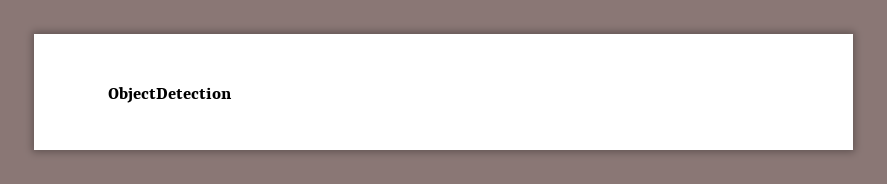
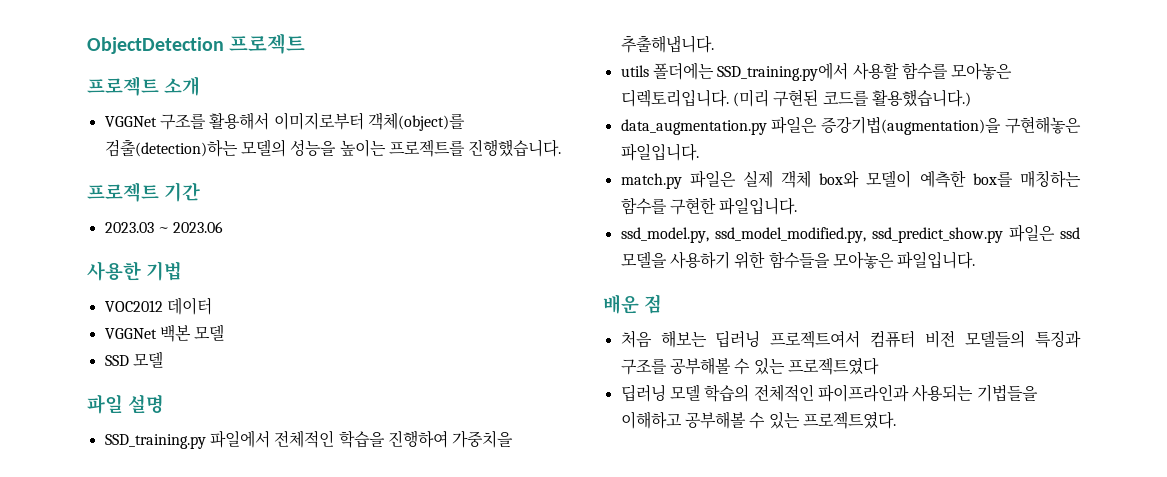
- ObjectDetection
+ ObjectDetection 프로젝트
+ 프로젝트 소개
+ VGGNet 구조를 활용해서 이미지로부터 객체(object)를 검출(detection)하는 모델의 성능을 높이는 프로젝트를 진행했습니다.
+ 프로젝트 기간
+ 2023.03 ~ 2023.06
+ 사용한 기법
+ VOC2012 데이터
+ VGGNet 백본 모델
+ SSD 모델
+ 파일 설명
+ SSD_training.py 파일에서 전체적인 학습을 진행하여 가중치을 추출해냅니다.
+ utils 폴더에는 SSD_training.py에서 사용할 함수를 모아놓은 디렉토리입니다. (미리 구현된 코드를 활용했습니다.)
+ data_augmentation.py 파일은 증강기법(augmentation)을 구현해놓은 파일입니다.
+ match.py 파일은 실제 객체 box와 모델이 예측한 box를 매칭하는 함수를 구현한 파일입니다.
+ ssd_model.py, ssd_model_modified.py, ssd_predict_show.py 파일은 ssd 모델을 사용하기 위한 함수들을 모아놓은 파일입니다.
+ 배운 점
+ 처음 해보는 딥러닝 프로젝트여서 컴퓨터 비전 모델들의 특징과 구조를 공부해볼 수 있는 프로젝트였다
+ 딥러닝 모델 학습의 전체적인 파이프라인과 사용되는 기법들을 이해하고 공부해볼 수 있는 프로젝트였다.

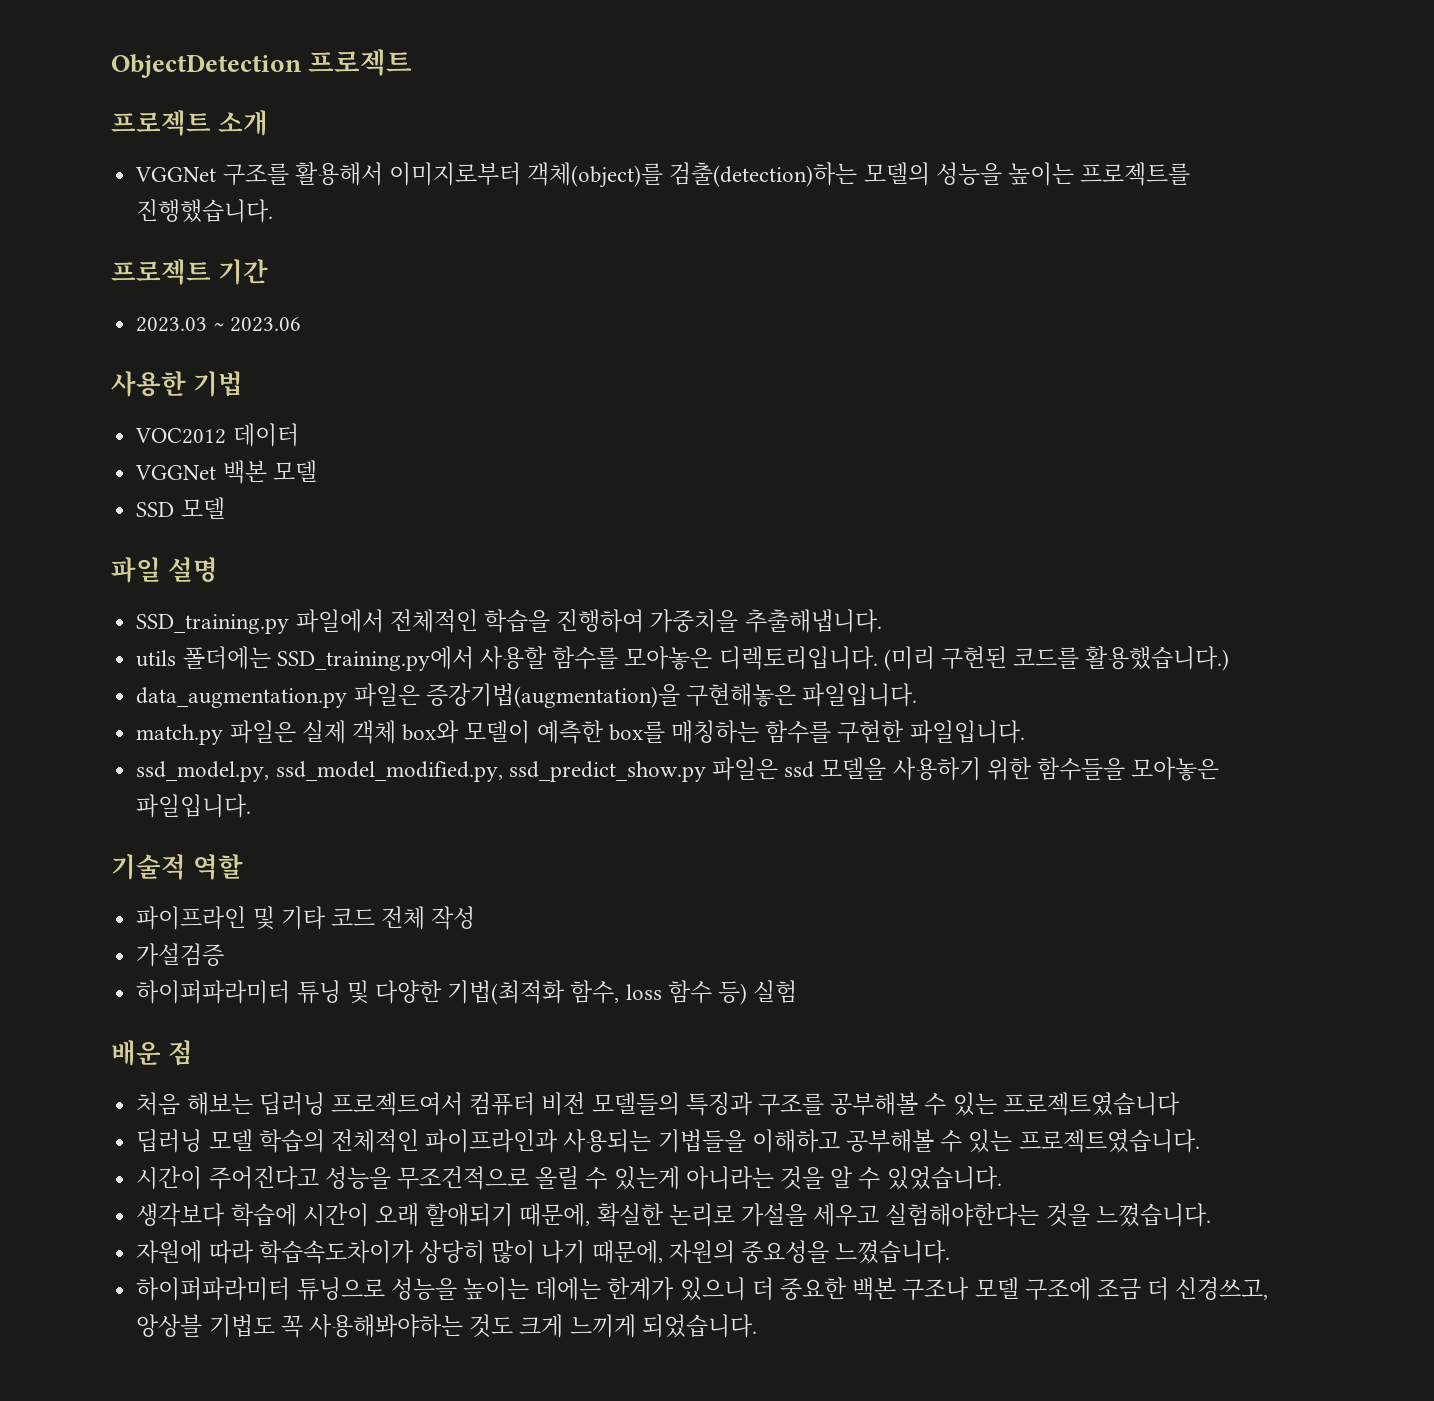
+ 기술적 역할
+ 파이프라인 및 기타 코드 전체 작성
+ 가설검증
+ 하이퍼파라미터 튜닝 및 다양한 기법(최적화 함수, loss 함수 등) 실험
- 처음 해보는 딥러닝 프로젝트여서 컴퓨터 비전 모델들의 특징과 구조를 공부해볼 수 있는 프로젝트였다
+ 처음 해보는 딥러닝 프로젝트여서 컴퓨터 비전 모델들의 특징과 구조를 공부해볼 수 있는 프로젝트였습니다
- 딥러닝 모델 학습의 전체적인 파이프라인과 사용되는 기법들을 이해하고 공부해볼 수 있는 프로젝트였다.
+ 딥러닝 모델 학습의 전체적인 파이프라인과 사용되는 기법들을 이해하고 공부해볼 수 있는 프로젝트였습니다.
+ 시간이 주어진다고 성능을 무조건적으로 올릴 수 있는게 아니라는 것을 알 수 있었습니다.
+ 생각보다 학습에 시간이 오래 할애되기 때문에, 확실한 논리로 가설을 세우고 실험해야한다는 것을 느꼈습니다.
+ 자원에 따라 학습속도차이가 상당히 많이 나기 때문에, 자원의 중요성을 느꼈습니다.
+ 하이퍼파라미터 튜닝으로 성능을 높이는 데에는 한계가 있으니 더 중요한 백본 구조나 모델 구조에 조금 더 신경쓰고, 앙상블 기법도 꼭 사용해봐야하는 것도 크게 느끼게 되었습니다.

